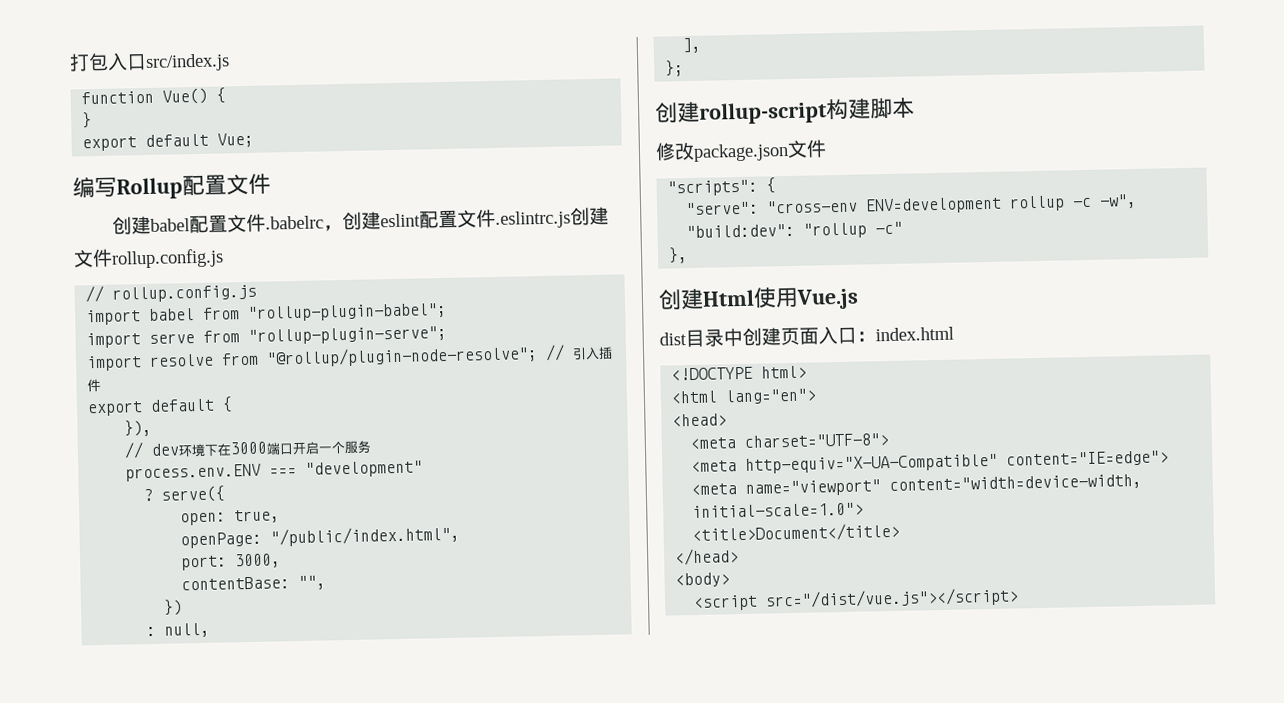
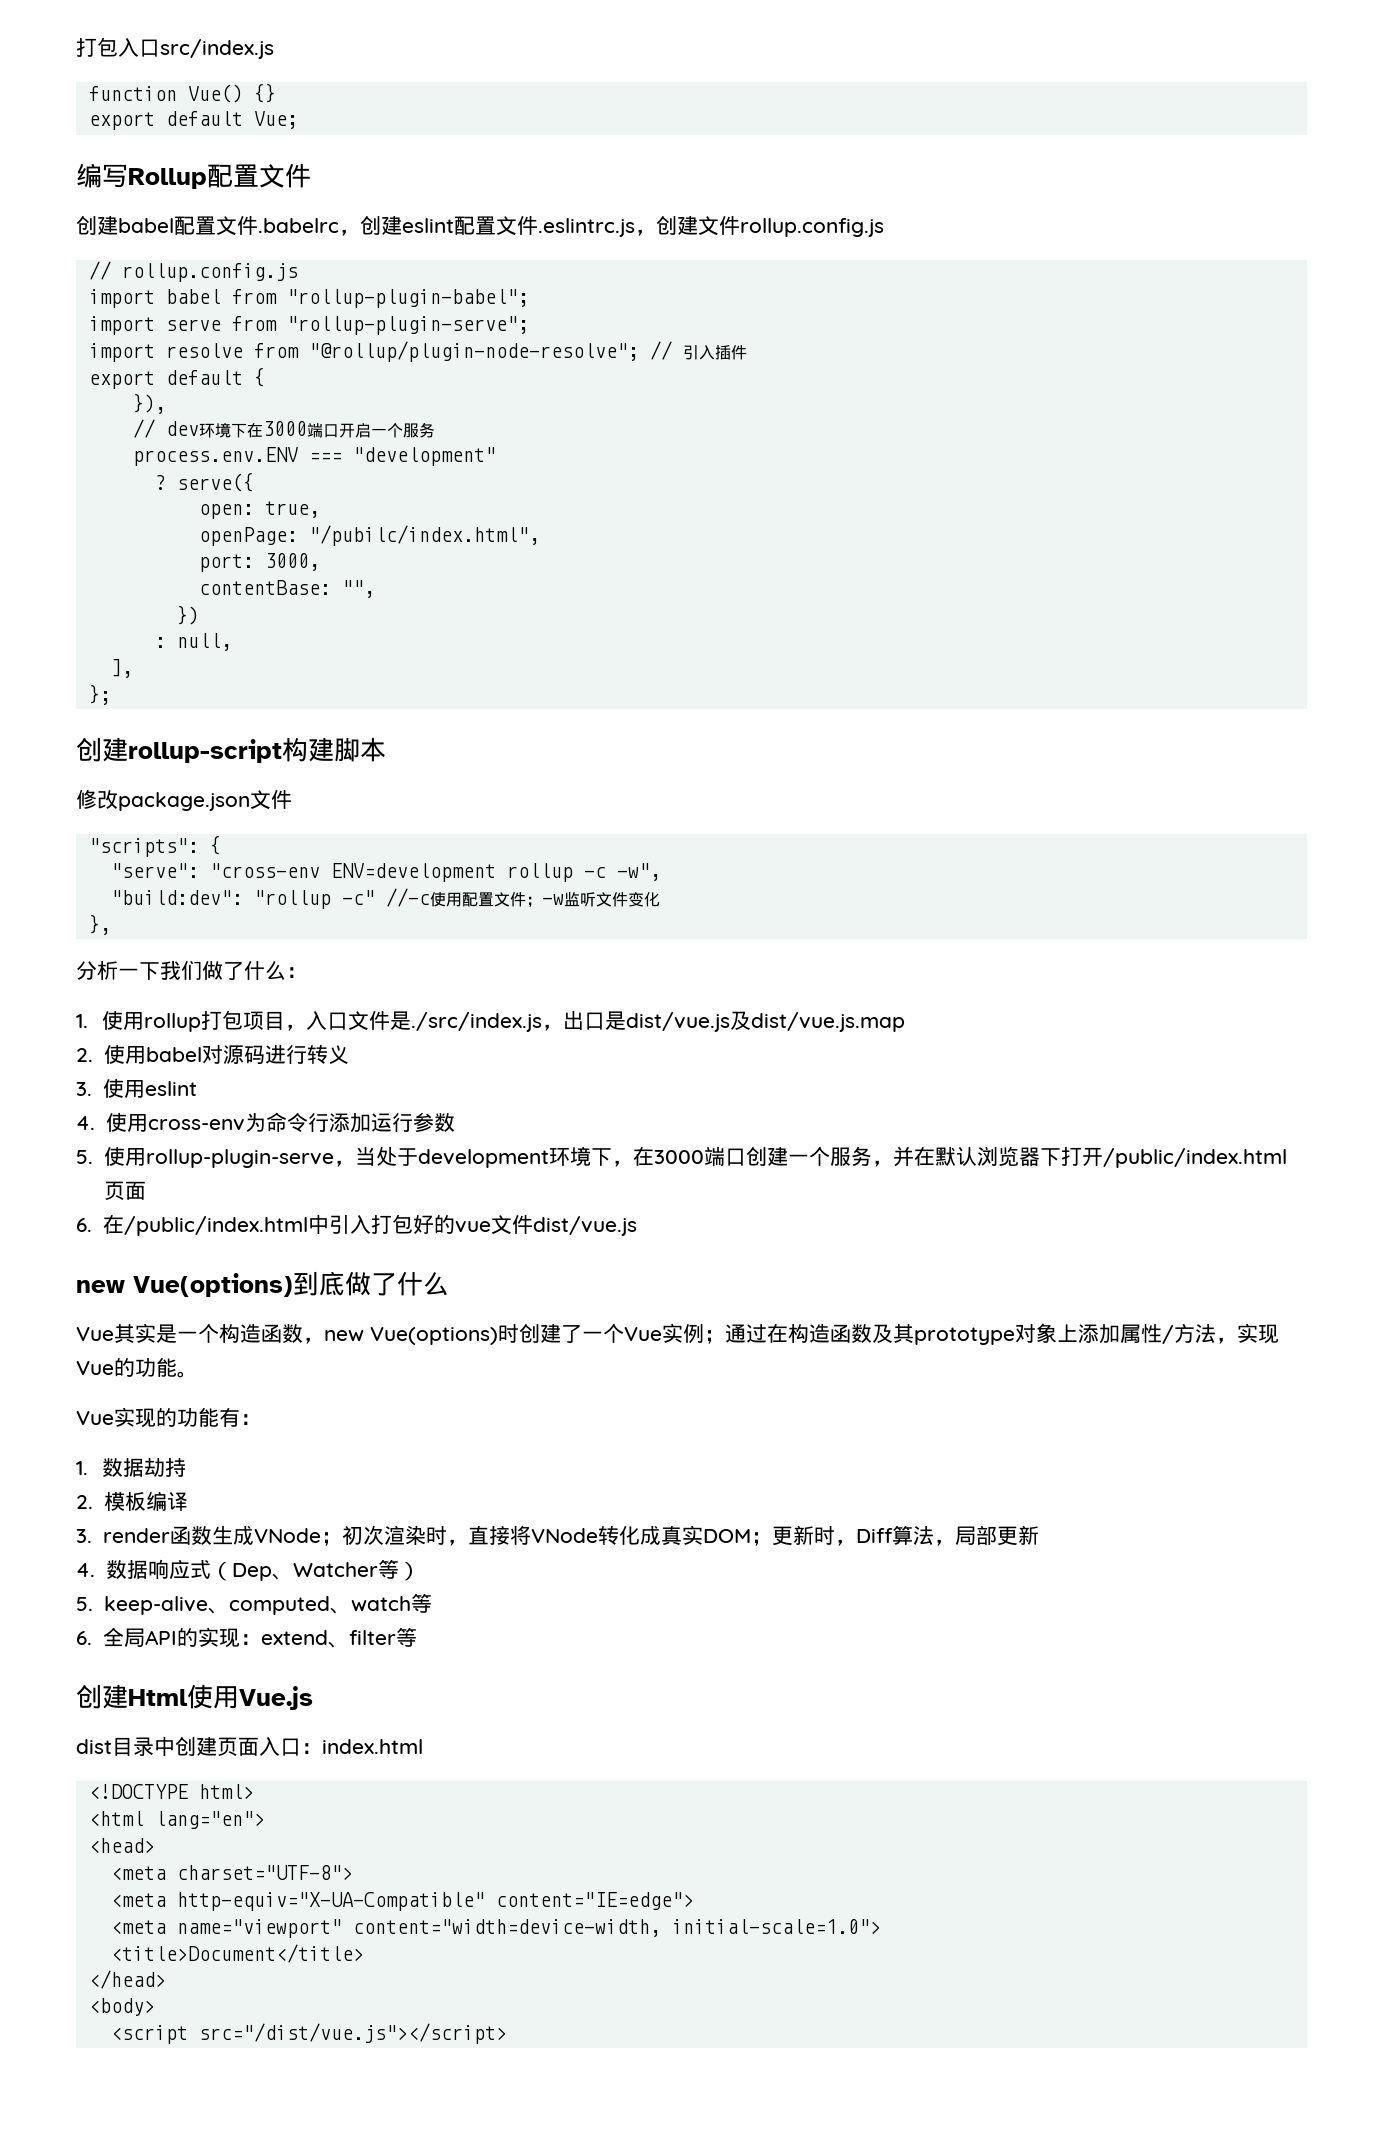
- function Vue() {
- }
+ function Vue() {}
- 创建babel配置文件.babelrc，创建eslint配置文件.eslintrc.js创建文件rollup.config.js
+ 创建babel配置文件.babelrc，创建eslint配置文件.eslintrc.js，创建文件rollup.config.js
- openPage: "/public/index.html",
+ openPage: "/pubilc/index.html",
- "build:dev": "rollup -c"
+ "build:dev": "rollup -c" //-c使用配置文件；-w监听文件变化
  },
+ 分析一下我们做了什么：
+ 1.使用rollup打包项目，入口文件是./src/index.js，出口是dist/vue.js及dist/vue.js.map
+ 2.使用babel对源码进行转义
+ 3.使用eslint
+ 4.使用cross-env为命令行添加运行参数
+ 5.使用rollup-plugin-serve，当处于development环境下，在3000端口创建一个服务，并在默认浏览器下打开/public/index.html页面
+ 6.在/public/index.html中引入打包好的vue文件dist/vue.js
+ new Vue(options)到底做了什么
+ Vue其实是一个构造函数，new Vue(options)时创建了一个Vue实例；通过在构造函数及其prototype对象上添加属性/方法，实现Vue的功能。
+ Vue实现的功能有：
+ 1.数据劫持
+ 2.模板编译
+ 3. render函数生成VNode；初次渲染时，直接将VNode转化成真实DOM；更新时，Diff算法，局部更新
+ 4.数据响应式（Dep、Watcher等）
+ 5. keep-alive、computed、watch等
+ 6.全局API的实现：extend、filter等

